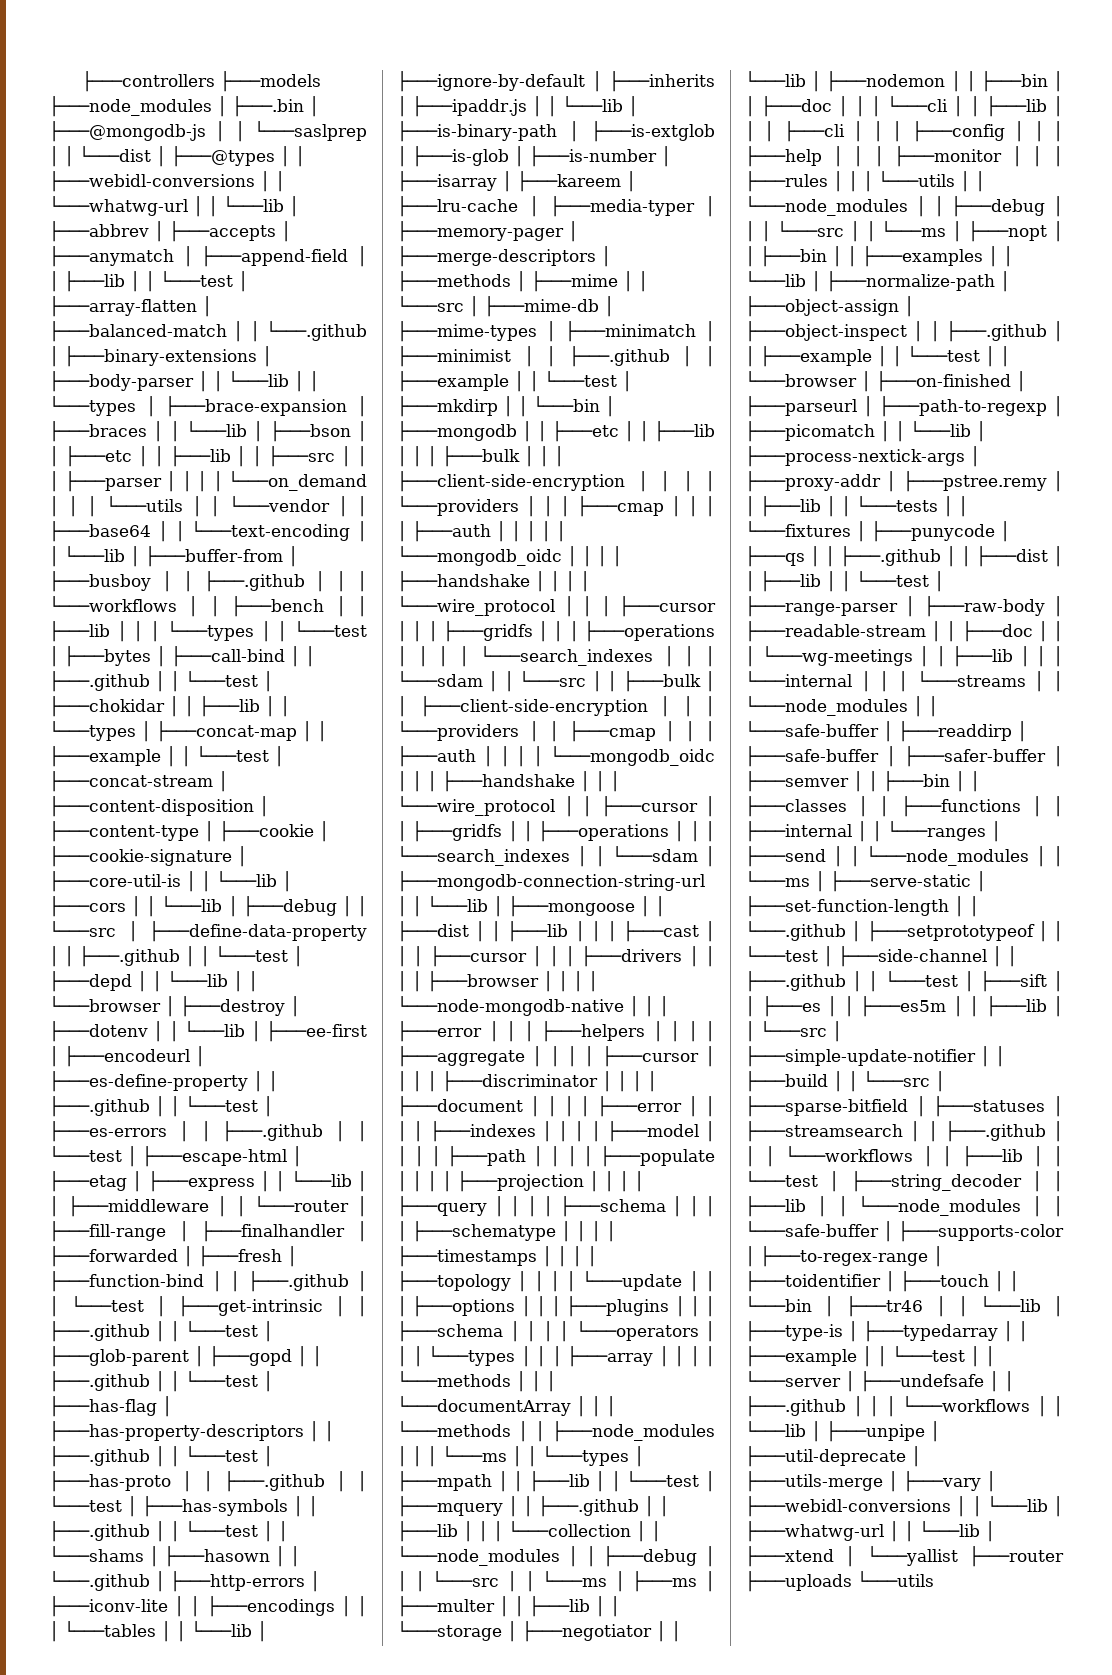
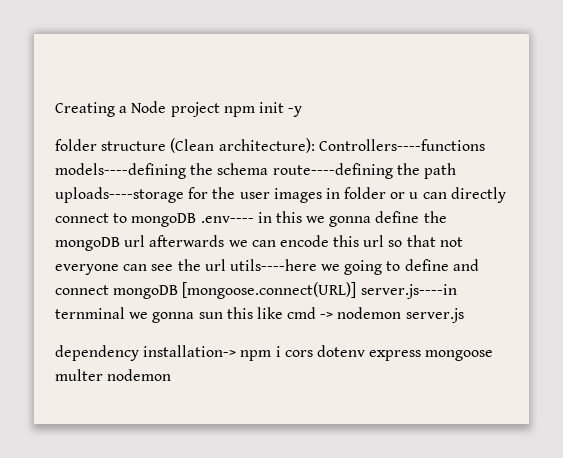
- ├───controllers ├───models ├───node_modules │ ├───.bin │ ├───@mongodb-js │ │ └───saslprep │ │ └───dist │ ├───@types │ │ ├───webidl-conversions │ │ └───whatwg-url │ │ └───lib │ ├───abbrev │ ├───accepts │ ├───anymatch │ ├───append-field │ │ ├───lib │ │ └───test │ ├───array-flatten │ ├───balanced-match │ │ └───.github │ ├───binary-extensions │ ├───body-parser │ │ └───lib │ │ └───types │ ├───brace-expansion │ ├───braces │ │ └───lib │ ├───bson │ │ ├───etc │ │ ├───lib │ │ ├───src │ │ │ ├───parser │ │ │ │ └───on_demand │ │ │ └───utils │ │ └───vendor │ │ ├───base64 │ │ └───text-encoding │ │ └───lib │ ├───buffer-from │ ├───busboy │ │ ├───.github │ │ │ └───workflows │ │ ├───bench │ │ ├───lib │ │ │ └───types │ │ └───test │ ├───bytes │ ├───call-bind │ │ ├───.github │ │ └───test │ ├───chokidar │ │ ├───lib │ │ └───types │ ├───concat-map │ │ ├───example │ │ └───test │ ├───concat-stream │ ├───content-disposition │ ├───content-type │ ├───cookie │ ├───cookie-signature │ ├───core-util-is │ │ └───lib │ ├───cors │ │ └───lib │ ├───debug │ │ └───src │ ├───define-data-property │ │ ├───.github │ │ └───test │ ├───depd │ │ └───lib │ │ └───browser │ ├───destroy │ ├───dotenv │ │ └───lib │ ├───ee-first │ ├───encodeurl │ ├───es-define-property │ │ ├───.github │ │ └───test │ ├───es-errors │ │ ├───.github │ │ └───test │ ├───escape-html │ ├───etag │ ├───express │ │ └───lib │ │ ├───middleware │ │ └───router │ ├───fill-range │ ├───finalhandler │ ├───forwarded │ ├───fresh │ ├───function-bind │ │ ├───.github │ │ └───test │ ├───get-intrinsic │ │ ├───.github │ │ └───test │ ├───glob-parent │ ├───gopd │ │ ├───.github │ │ └───test │ ├───has-flag │ ├───has-property-descriptors │ │ ├───.github │ │ └───test │ ├───has-proto │ │ ├───.github │ │ └───test │ ├───has-symbols │ │ ├───.github │ │ └───test │ │ └───shams │ ├───hasown │ │ └───.github │ ├───http-errors │ ├───iconv-lite │ │ ├───encodings │ │ │ └───tables │ │ └───lib │ ├───ignore-by-default │ ├───inherits │ ├───ipaddr.js │ │ └───lib │ ├───is-binary-path │ ├───is-extglob │ ├───is-glob │ ├───is-number │ ├───isarray │ ├───kareem │ ├───lru-cache │ ├───media-typer │ ├───memory-pager │ ├───merge-descriptors │ ├───methods │ ├───mime │ │ └───src │ ├───mime-db │ ├───mime-types │ ├───minimatch │ ├───minimist │ │ ├───.github │ │ ├───example │ │ └───test │ ├───mkdirp │ │ └───bin │ ├───mongodb │ │ ├───etc │ │ ├───lib │ │ │ ├───bulk │ │ │ ├───client-side-encryption │ │ │ │ └───providers │ │ │ ├───cmap │ │ │ │ ├───auth │ │ │ │ │ └───mongodb_oidc │ │ │ │ ├───handshake │ │ │ │ └───wire_protocol │ │ │ ├───cursor │ │ │ ├───gridfs │ │ │ ├───operations │ │ │ │ └───search_indexes │ │ │ └───sdam │ │ └───src │ │ ├───bulk │ │ ├───client-side-encryption │ │ │ └───providers │ │ ├───cmap │ │ │ ├───auth │ │ │ │ └───mongodb_oidc │ │ │ ├───handshake │ │ │ └───wire_protocol │ │ ├───cursor │ │ ├───gridfs │ │ ├───operations │ │ │ └───search_indexes │ │ └───sdam │ ├───mongodb-connection-string-url │ │ └───lib │ ├───mongoose │ │ ├───dist │ │ ├───lib │ │ │ ├───cast │ │ │ ├───cursor │ │ │ ├───drivers │ │ │ │ ├───browser │ │ │ │ └───node-mongodb-native │ │ │ ├───error │ │ │ ├───helpers │ │ │ │ ├───aggregate │ │ │ │ ├───cursor │ │ │ │ ├───discriminator │ │ │ │ ├───document │ │ │ │ ├───error │ │ │ │ ├───indexes │ │ │ │ ├───model │ │ │ │ ├───path │ │ │ │ ├───populate │ │ │ │ ├───projection │ │ │ │ ├───query │ │ │ │ ├───schema │ │ │ │ ├───schematype │ │ │ │ ├───timestamps │ │ │ │ ├───topology │ │ │ │ └───update │ │ │ ├───options │ │ │ ├───plugins │ │ │ ├───schema │ │ │ │ └───operators │ │ │ └───types │ │ │ ├───array │ │ │ │ └───methods │ │ │ └───documentArray │ │ │ └───methods │ │ ├───node_modules │ │ │ └───ms │ │ └───types │ ├───mpath │ │ ├───lib │ │ └───test │ ├───mquery │ │ ├───.github │ │ ├───lib │ │ │ └───collection │ │ └───node_modules │ │ ├───debug │ │ │ └───src │ │ └───ms │ ├───ms │ ├───multer │ │ ├───lib │ │ └───storage │ ├───negotiator │ │ └───lib │ ├───nodemon │ │ ├───bin │ │ ├───doc │ │ │ └───cli │ │ ├───lib │ │ │ ├───cli │ │ │ ├───config │ │ │ ├───help │ │ │ ├───monitor │ │ │ ├───rules │ │ │ └───utils │ │ └───node_modules │ │ ├───debug │ │ │ └───src │ │ └───ms │ ├───nopt │ │ ├───bin │ │ ├───examples │ │ └───lib │ ├───normalize-path │ ├───object-assign │ ├───object-inspect │ │ ├───.github │ │ ├───example │ │ └───test │ │ └───browser │ ├───on-finished │ ├───parseurl │ ├───path-to-regexp │ ├───picomatch │ │ └───lib │ ├───process-nextick-args │ ├───proxy-addr │ ├───pstree.remy │ │ ├───lib │ │ └───tests │ │ └───fixtures │ ├───punycode │ ├───qs │ │ ├───.github │ │ ├───dist │ │ ├───lib │ │ └───test │ ├───range-parser │ ├───raw-body │ ├───readable-stream │ │ ├───doc │ │ │ └───wg-meetings │ │ ├───lib │ │ │ └───internal │ │ │ └───streams │ │ └───node_modules │ │ └───safe-buffer │ ├───readdirp │ ├───safe-buffer │ ├───safer-buffer │ ├───semver │ │ ├───bin │ │ ├───classes │ │ ├───functions │ │ ├───internal │ │ └───ranges │ ├───send │ │ └───node_modules │ │ └───ms │ ├───serve-static │ ├───set-function-length │ │ └───.github │ ├───setprototypeof │ │ └───test │ ├───side-channel │ │ ├───.github │ │ └───test │ ├───sift │ │ ├───es │ │ ├───es5m │ │ ├───lib │ │ └───src │ ├───simple-update-notifier │ │ ├───build │ │ └───src │ ├───sparse-bitfield │ ├───statuses │ ├───streamsearch │ │ ├───.github │ │ │ └───workflows │ │ ├───lib │ │ └───test │ ├───string_decoder │ │ ├───lib │ │ └───node_modules │ │ └───safe-buffer │ ├───supports-color │ ├───to-regex-range │ ├───toidentifier │ ├───touch │ │ └───bin │ ├───tr46 │ │ └───lib │ ├───type-is │ ├───typedarray │ │ ├───example │ │ └───test │ │ └───server │ ├───undefsafe │ │ ├───.github │ │ │ └───workflows │ │ └───lib │ ├───unpipe │ ├───util-deprecate │ ├───utils-merge │ ├───vary │ ├───webidl-conversions │ │ └───lib │ ├───whatwg-url │ │ └───lib │ ├───xtend │ └───yallist ├───router ├───uploads └───utils
+ Creating a Node project npm init -y
+ folder structure (Clean architecture): Controllers----functions models----defining the schema route----defining the path uploads----storage for the user images in folder or u can directly connect to mongoDB .env---- in this we gonna define the mongoDB url afterwards we can encode this url so that not everyone can see the url utils----here we going to define and connect mongoDB [mongoose.connect(URL)] server.js----in ternminal we gonna sun this like cmd -> nodemon server.js
+ dependency installation-> npm i cors dotenv express mongoose multer nodemon

